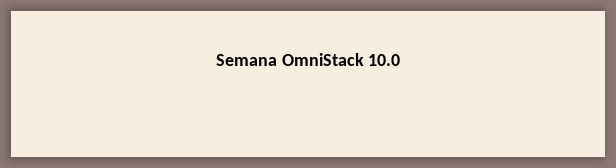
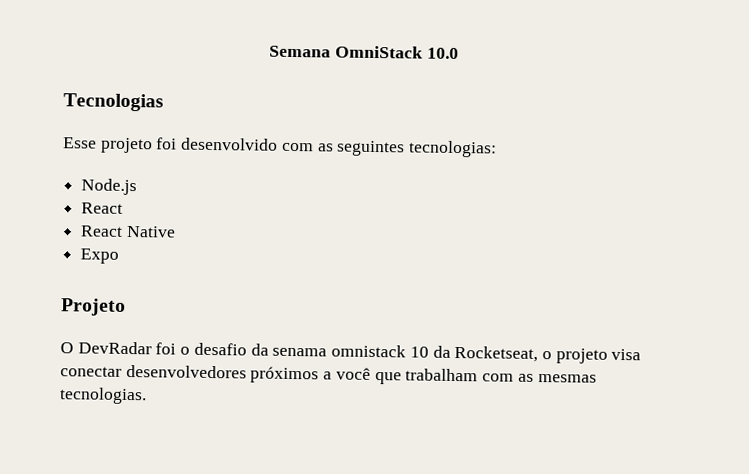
+ Tecnologias
+ Esse projeto foi desenvolvido com as seguintes tecnologias:
+ Node.js
+ React
+ React Native
+ Expo
+ Projeto
+ O DevRadar foi o desafio da senama omnistack 10 da Rocketseat, o projeto visa conectar desenvolvedores próximos a você que trabalham com as mesmas tecnologias.

